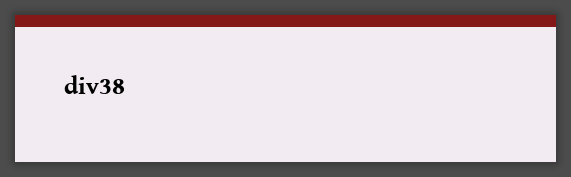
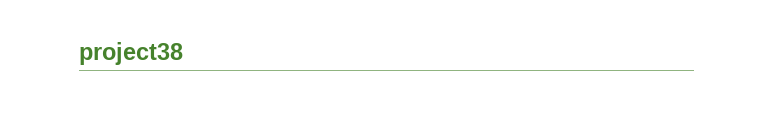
- div38
+ project38

